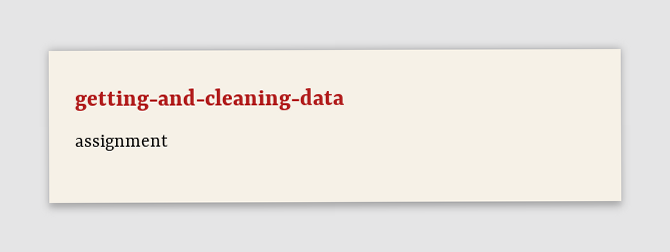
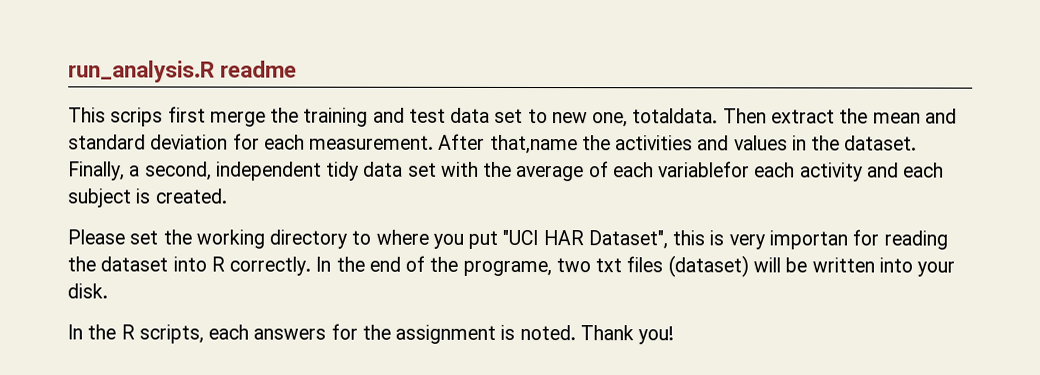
- getting-and-cleaning-data
- assignment
+ run_analysis.R readme
+ This scrips first merge the training and test data set to new one, totaldata. Then extract the mean and standard deviation for each measurement. After that,name the activities and values in the dataset. Finally, a second, independent tidy data set with the average of each variablefor each activity and each subject is created.
+ Please set the working directory to where you put "UCI HAR Dataset", this is very importan for reading the dataset into R correctly. In the end of the programe, two txt files (dataset) will be written into your disk.
+ In the R scripts, each answers for the assignment is noted. Thank you!

